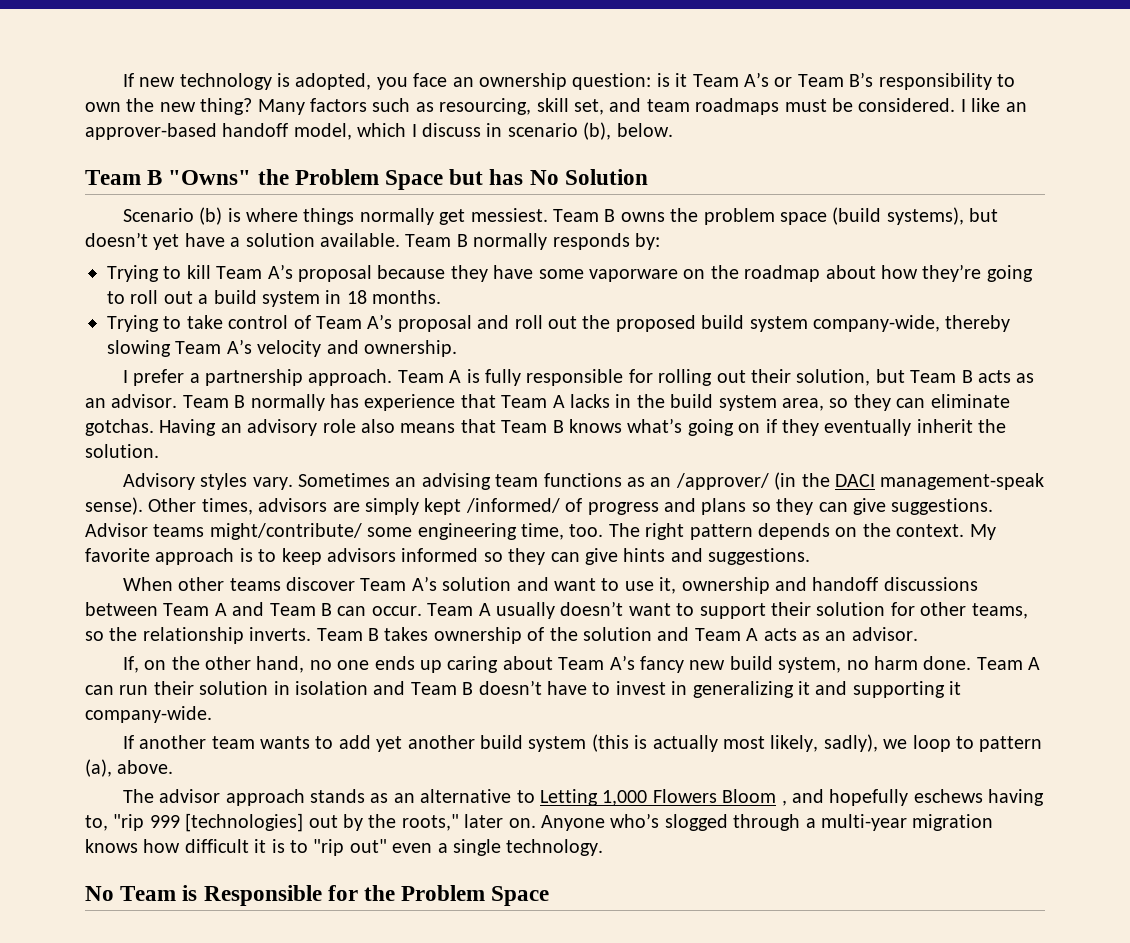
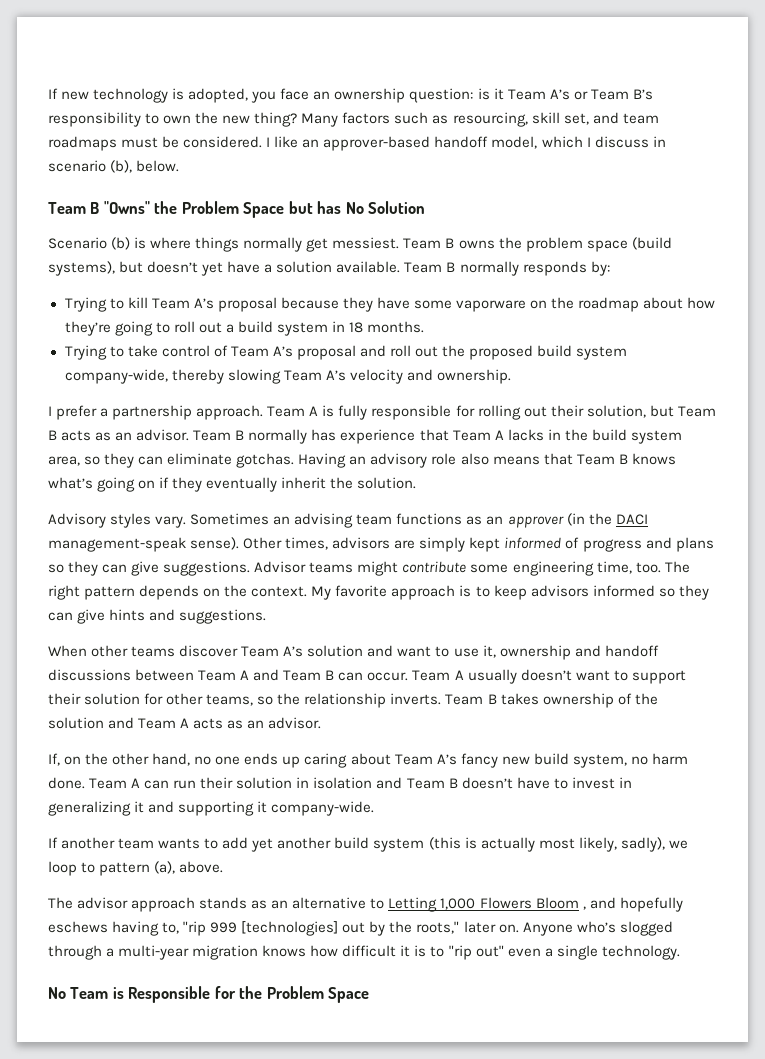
- Sometimes an advising team functions as an /approver/ (in the DACI management-speak sense).
+ Sometimes an advising team functions as an approver (in the DACI management-speak sense).
- Other times, advisors are simply kept /informed/ of progress and plans so they can give suggestions.
+ Other times, advisors are simply kept informed of progress and plans so they can give suggestions.
- Advisor teams might/contribute/ some engineering time, too.
+ Advisor teams might contribute some engineering time, too.

